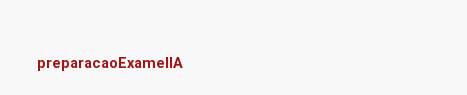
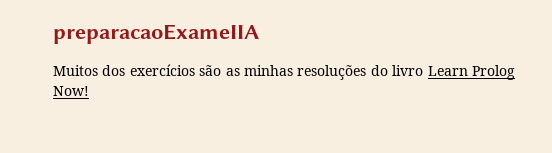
+ Muitos dos exercícios são as minhas resoluções do livro Learn Prolog Now!

